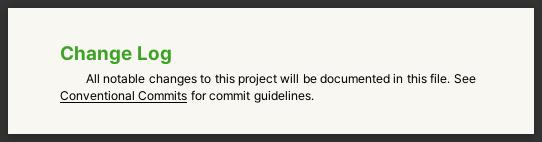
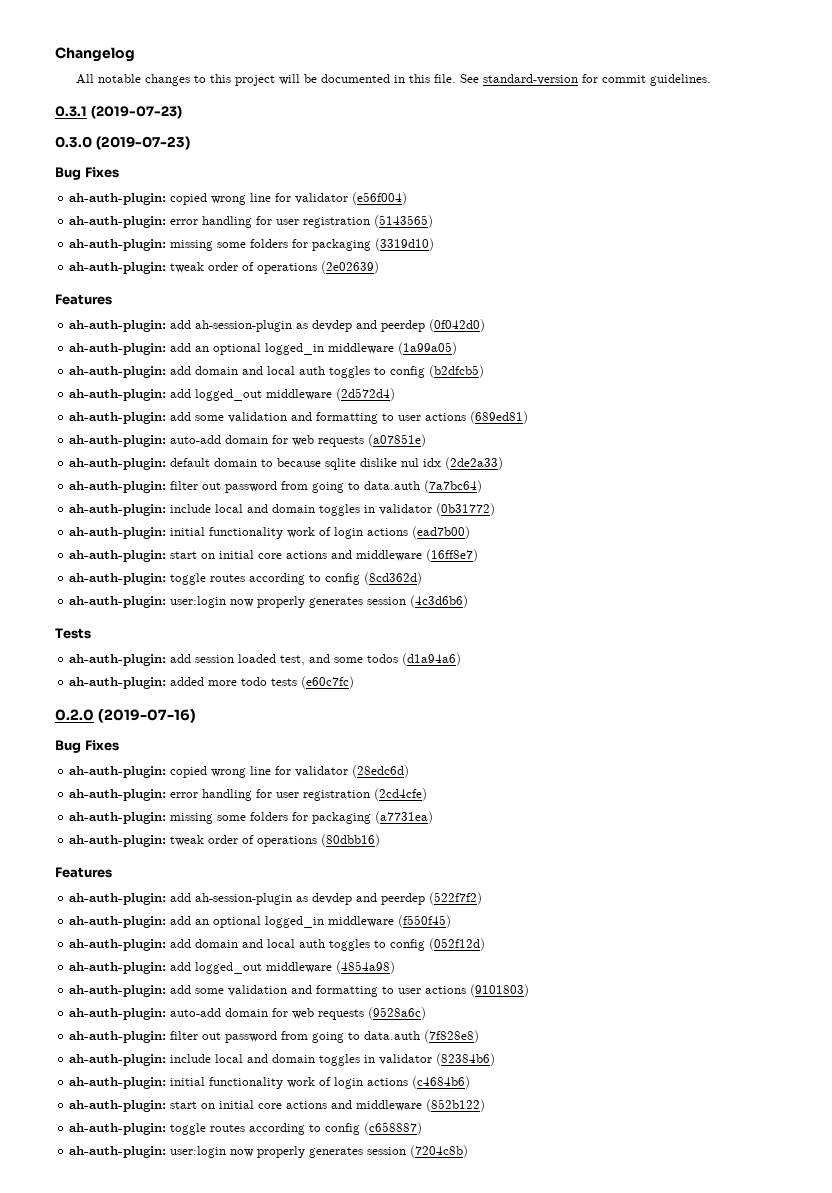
- Change Log
+ Changelog
- See Conventional Commits for commit guidelines.
+ See standard-version for commit guidelines.
+ 0.3.1 (2019-07-23)
+ 0.3.0 (2019-07-23)
+ Bug Fixes
+ ah-auth-plugin: copied wrong line for validator (e56f004)
+ ah-auth-plugin: error handling for user registration (5143565)
+ ah-auth-plugin: missing some folders for packaging (3319d10)
+ ah-auth-plugin: tweak order of operations (2e02639)
+ Features
+ ah-auth-plugin: add ah-session-plugin as devdep and peerdep (0f042d0)
+ ah-auth-plugin: add an optional logged_in middleware (1a99a05)
+ ah-auth-plugin: add domain and local auth toggles to config (b2dfcb5)
+ ah-auth-plugin: add logged_out middleware (2d572d4)
+ ah-auth-plugin: add some validation and formatting to user actions (689ed81)
+ ah-auth-plugin: auto-add domain for web requests (a07851e)
+ ah-auth-plugin: default domain to because sqlite dislike nul idx (2de2a33)
+ ah-auth-plugin: filter out password from going to data.auth (7a7bc64)
+ ah-auth-plugin: include local and domain toggles in validator (0b31772)
+ ah-auth-plugin: initial functionality work of login actions (ead7b00)
+ ah-auth-plugin: start on initial core actions and middleware (16ff8e7)
+ ah-auth-plugin: toggle routes according to config (8cd362d)
+ ah-auth-plugin: user:login now properly generates session (4c3d6b6)
+ Tests
+ ah-auth-plugin: add session loaded test, and some todos (d1a94a6)
+ ah-auth-plugin: added more todo tests (e60c7fc)
+ 0.2.0 (2019-07-16)
+ Bug Fixes
+ ah-auth-plugin: copied wrong line for validator (28edc6d)
+ ah-auth-plugin: error handling for user registration (2cd4cfe)
+ ah-auth-plugin: missing some folders for packaging (a7731ea)
+ ah-auth-plugin: tweak order of operations (80dbb16)
+ Features
+ ah-auth-plugin: add ah-session-plugin as devdep and peerdep (522f7f2)
+ ah-auth-plugin: add an optional logged_in middleware (f550f45)
+ ah-auth-plugin: add domain and local auth toggles to config (052f12d)
+ ah-auth-plugin: add logged_out middleware (4854a98)
+ ah-auth-plugin: add some validation and formatting to user actions (9101803)
+ ah-auth-plugin: auto-add domain for web requests (9528a6c)
+ ah-auth-plugin: filter out password from going to data.auth (7f828e8)
+ ah-auth-plugin: include local and domain toggles in validator (82384b6)
+ ah-auth-plugin: initial functionality work of login actions (c4684b6)
+ ah-auth-plugin: start on initial core actions and middleware (852b122)
+ ah-auth-plugin: toggle routes according to config (c658887)
+ ah-auth-plugin: user:login now properly generates session (7204c8b)

